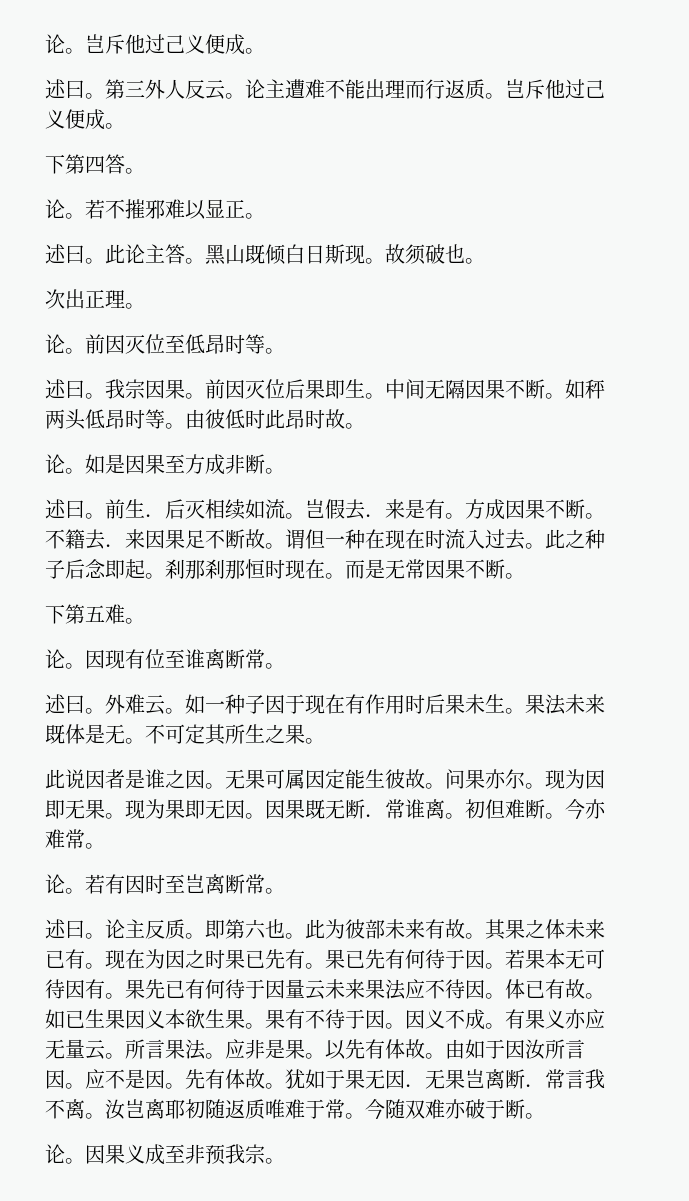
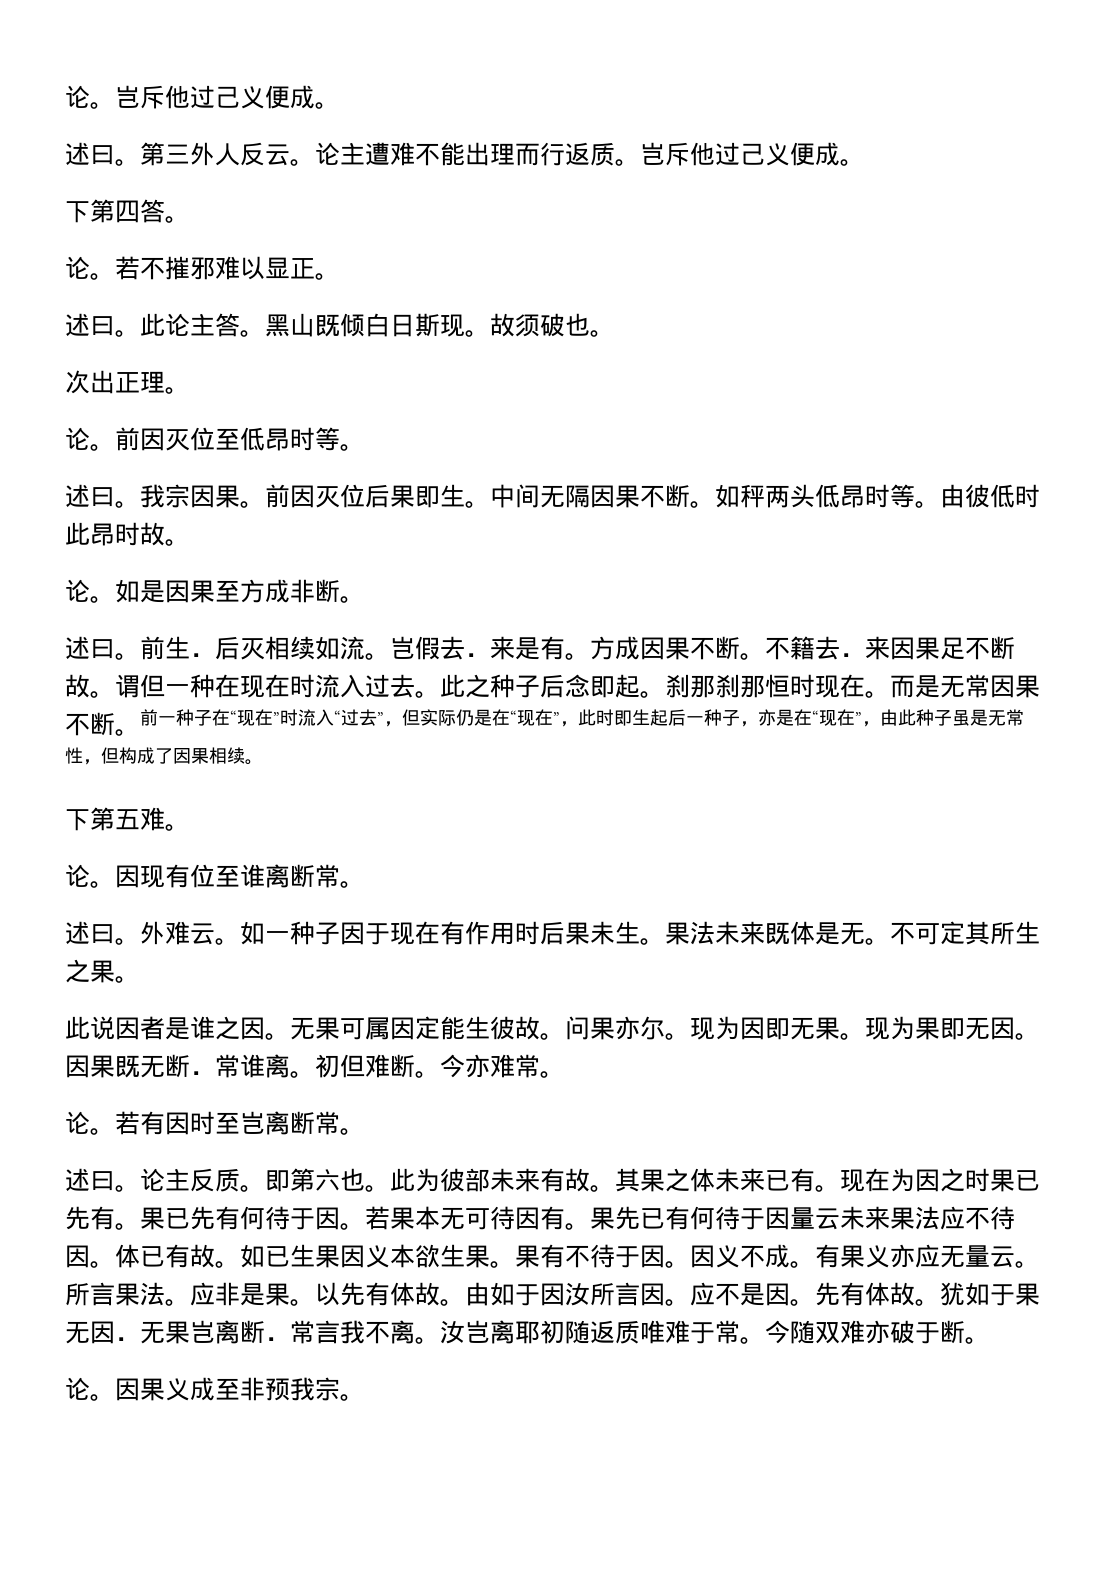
+ 前一种子在“现在”时流入“过去”，但实际仍是在“现在”，此时即生起后一种子，亦是在“现在”，由此种子虽是无常性，但构成了因果相续。

